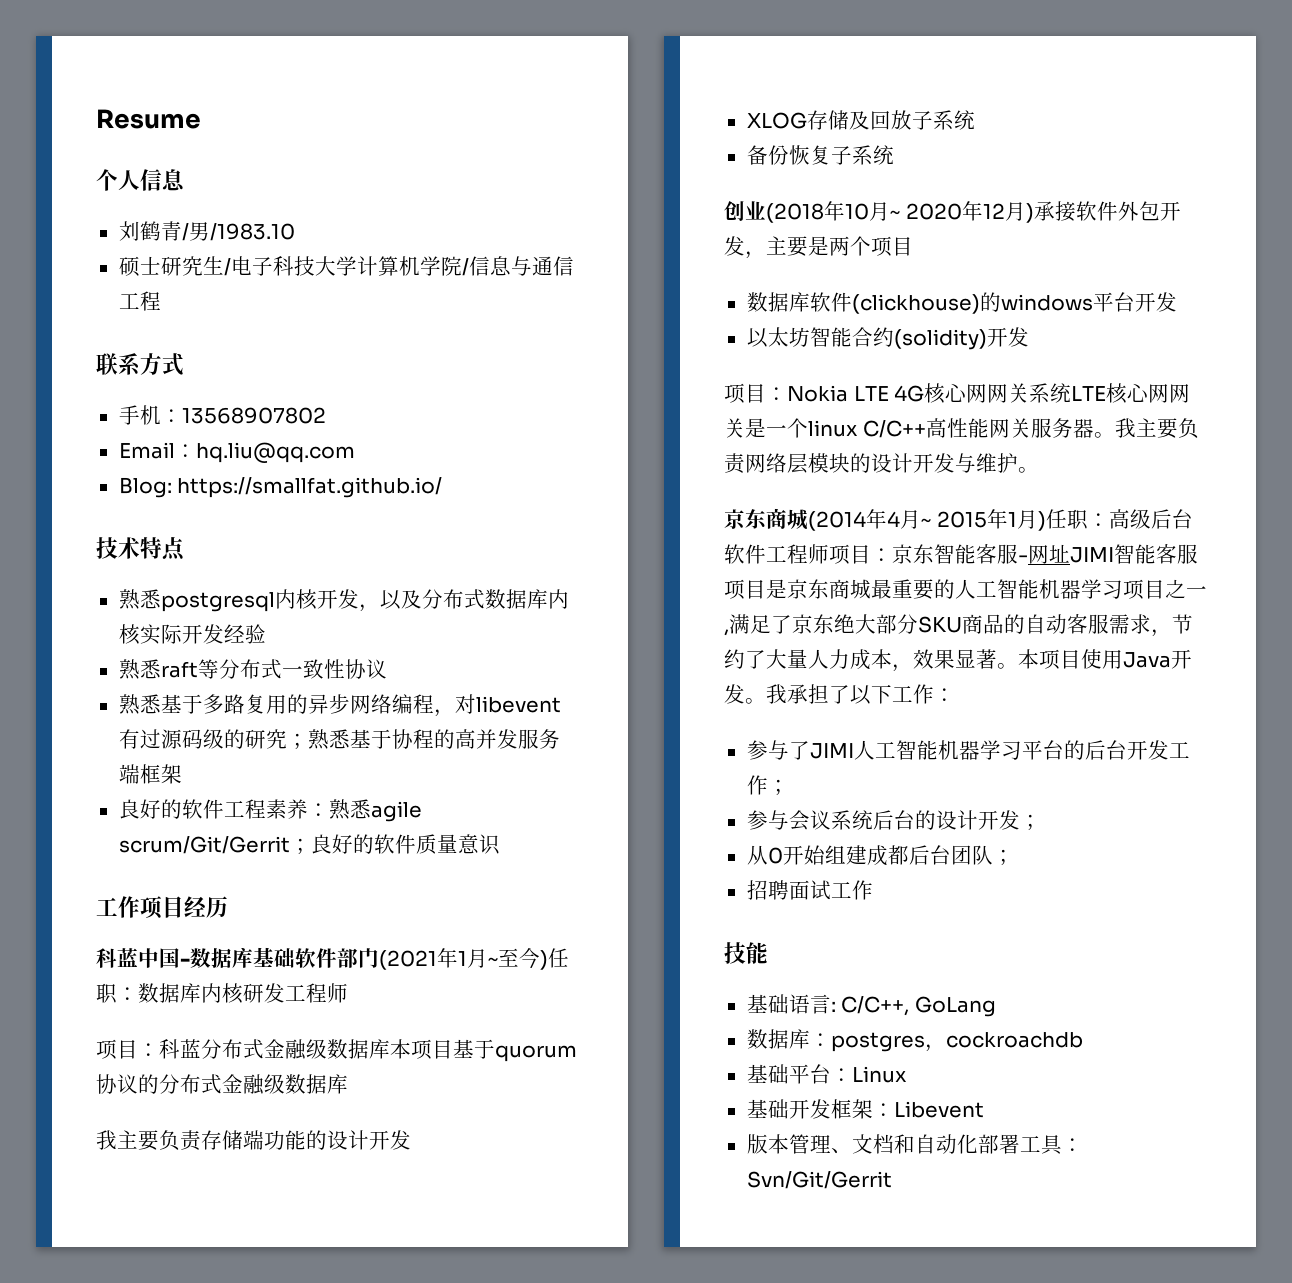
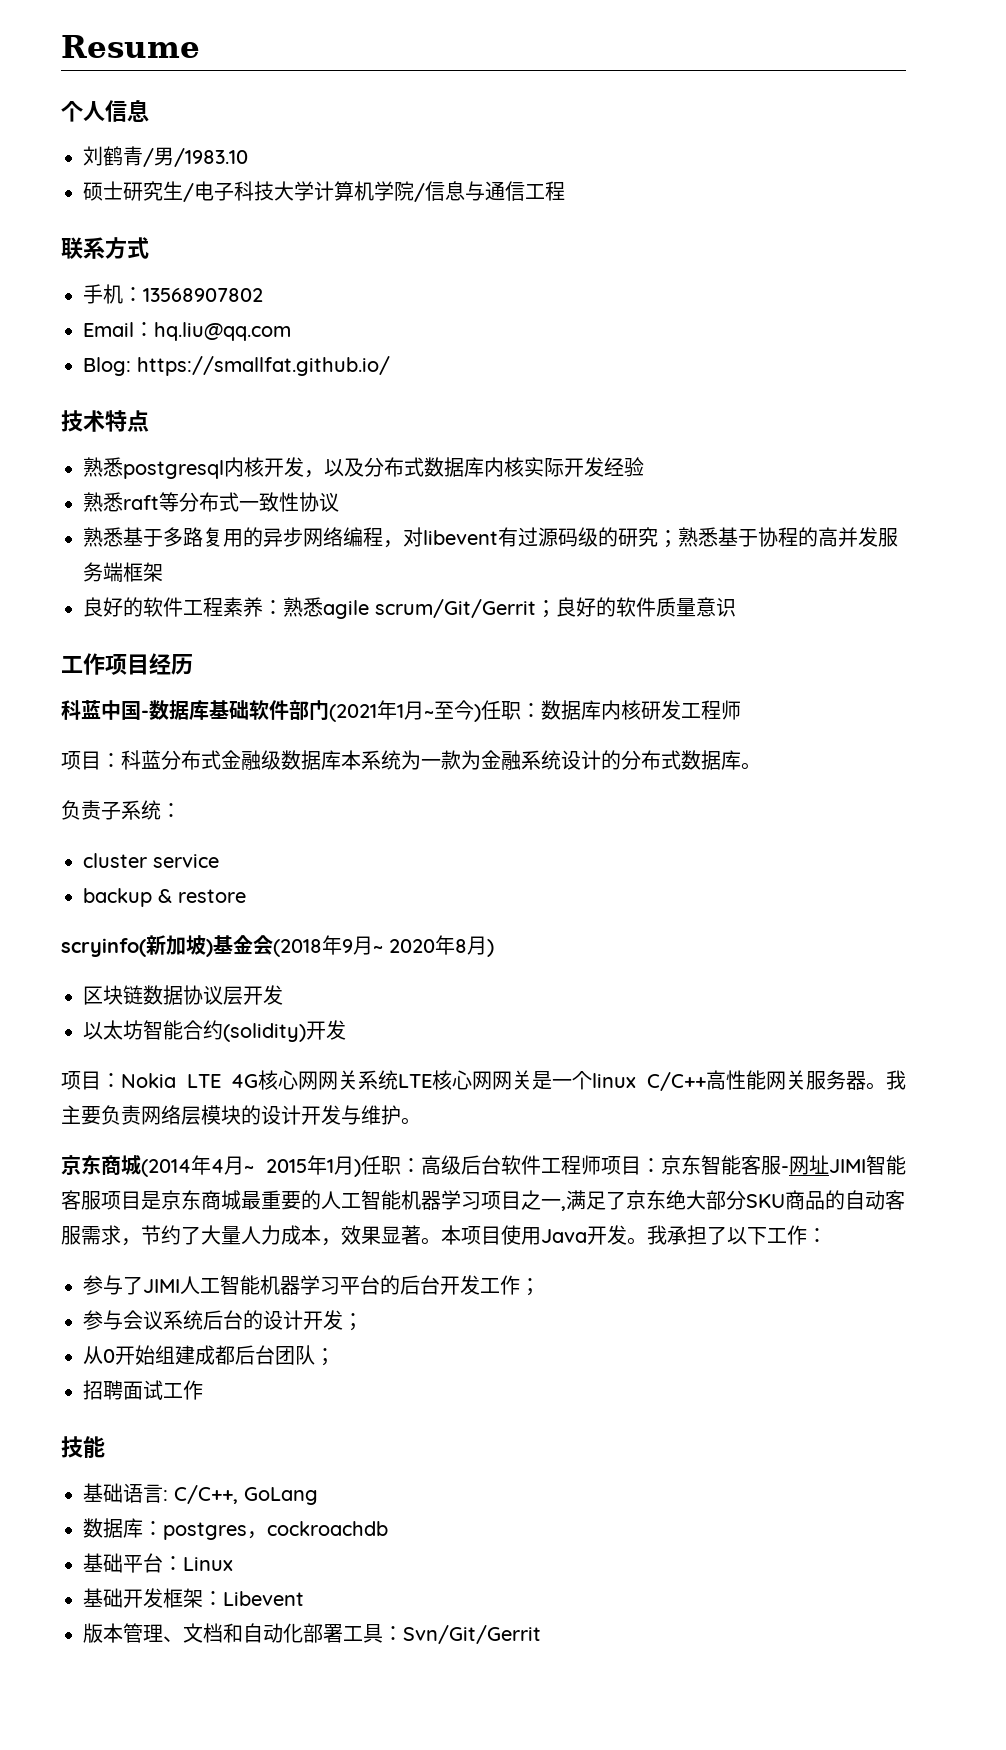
- 项目：科蓝分布式金融级数据库本项目基于quorum协议的分布式金融级数据库
- 我主要负责存储端功能的设计开发
- XLOG存储及回放子系统
- 备份恢复子系统
- 创业(2018年10月~ 2020年12月)承接软件外包开发，主要是两个项目
- 数据库软件(clickhouse)的windows平台开发
+ 项目：科蓝分布式金融级数据库本系统为一款为金融系统设计的分布式数据库。
+ 负责子系统：
+ cluster service
+ backup & restore
+ scryinfo(新加坡)基金会(2018年9月~ 2020年8月)
+ 区块链数据协议层开发

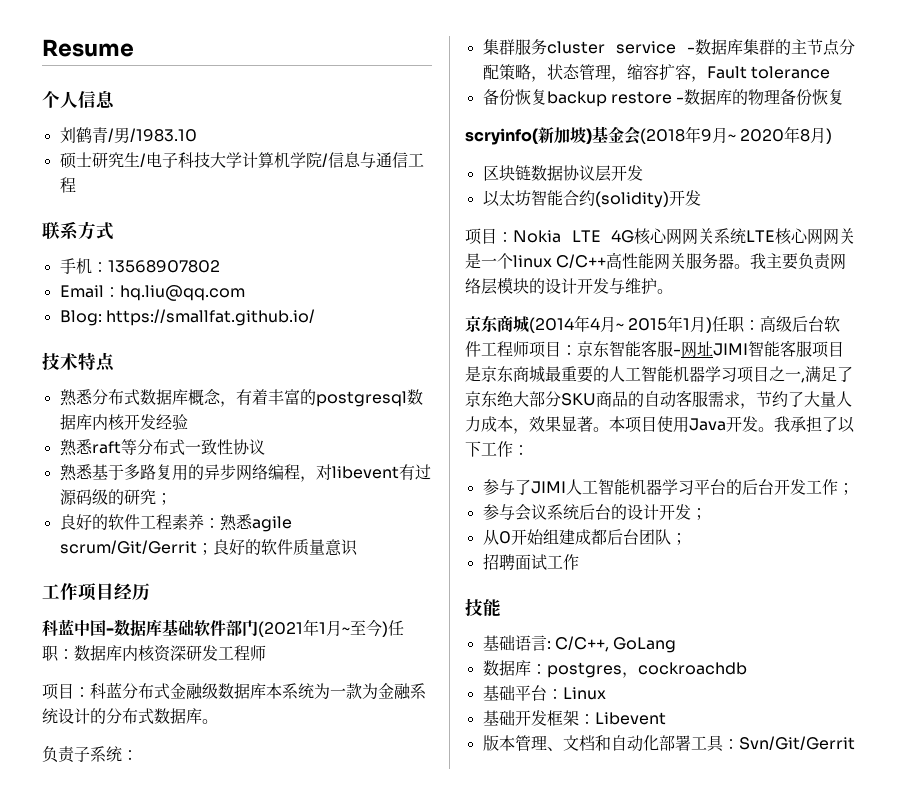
- 熟悉postgresql内核开发，以及分布式数据库内核实际开发经验
+ 熟悉分布式数据库概念，有着丰富的postgresql数据库内核开发经验
- 熟悉基于多路复用的异步网络编程，对libevent有过源码级的研究；熟悉基于协程的高并发服务端框架
+ 熟悉基于多路复用的异步网络编程，对libevent有过源码级的研究；
- 科蓝中国-数据库基础软件部门(2021年1月~至今)任职：数据库内核研发工程师
+ 科蓝中国-数据库基础软件部门(2021年1月~至今)任职：数据库内核资深研发工程师
- cluster service
- backup & restore
+ 集群服务cluster service -数据库集群的主节点分配策略，状态管理，缩容扩容，Fault tolerance
+ 备份恢复backup restore -数据库的物理备份恢复

